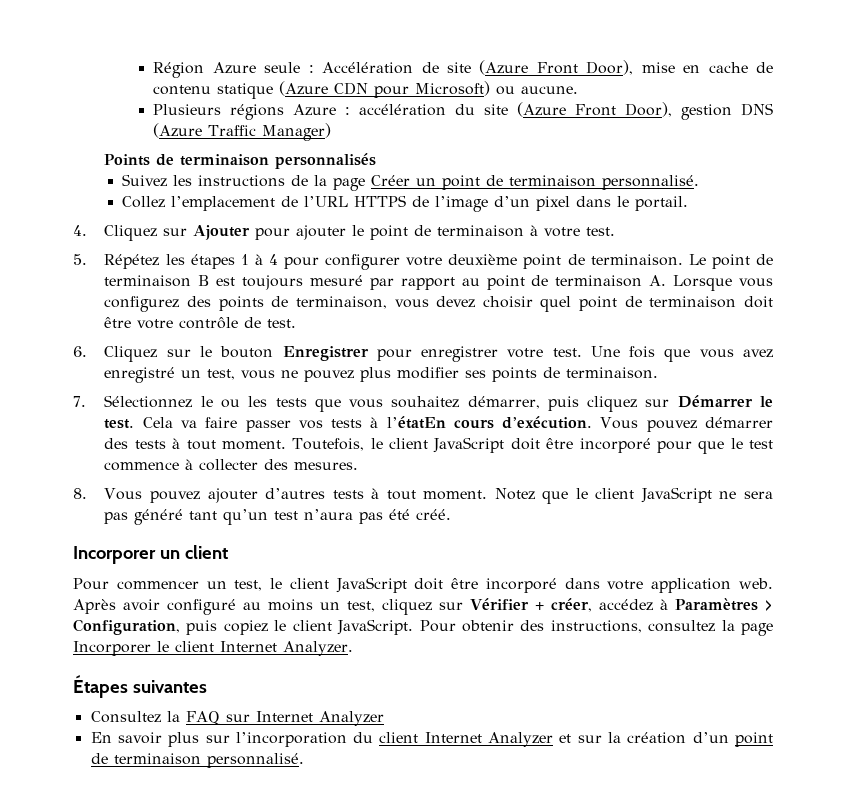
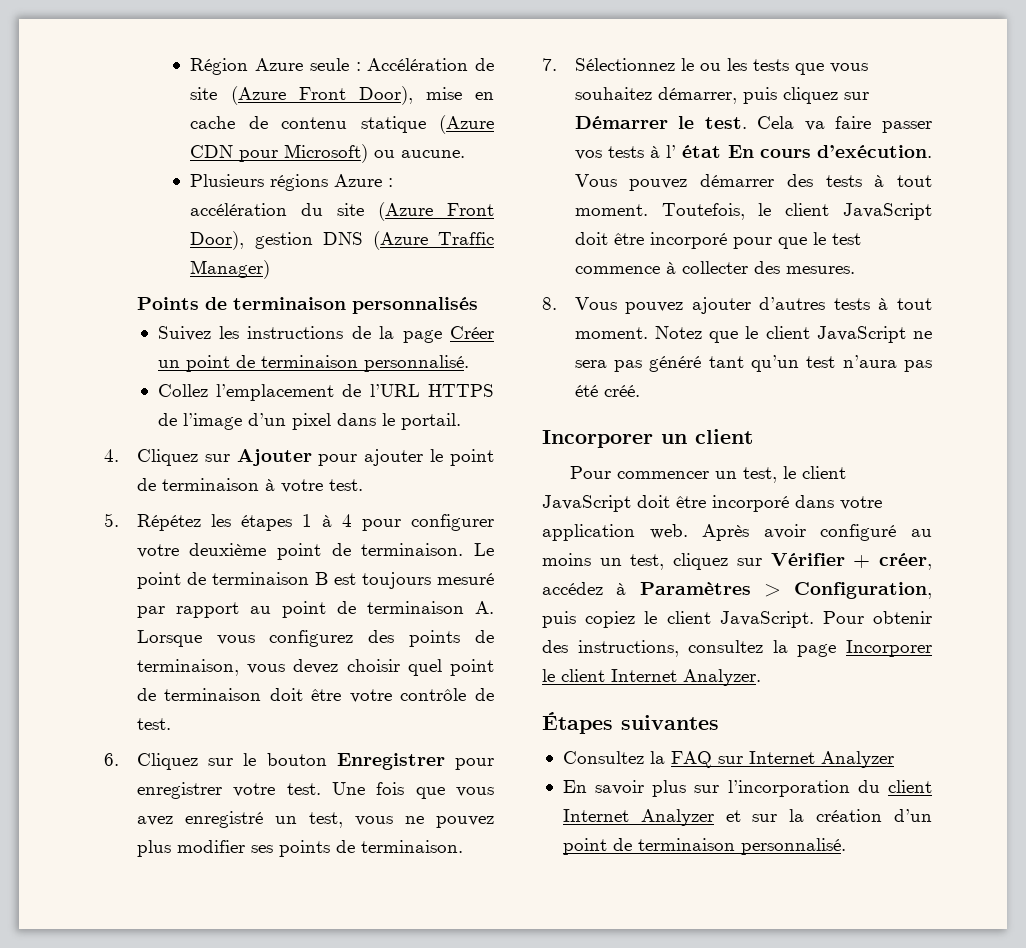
- Cela va faire passer vos tests à l’étatEn cours d’exécution.
+ Cela va faire passer vos tests à l’ état En cours d’exécution.

